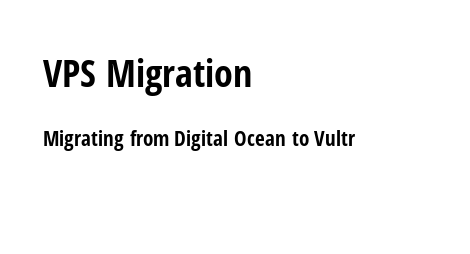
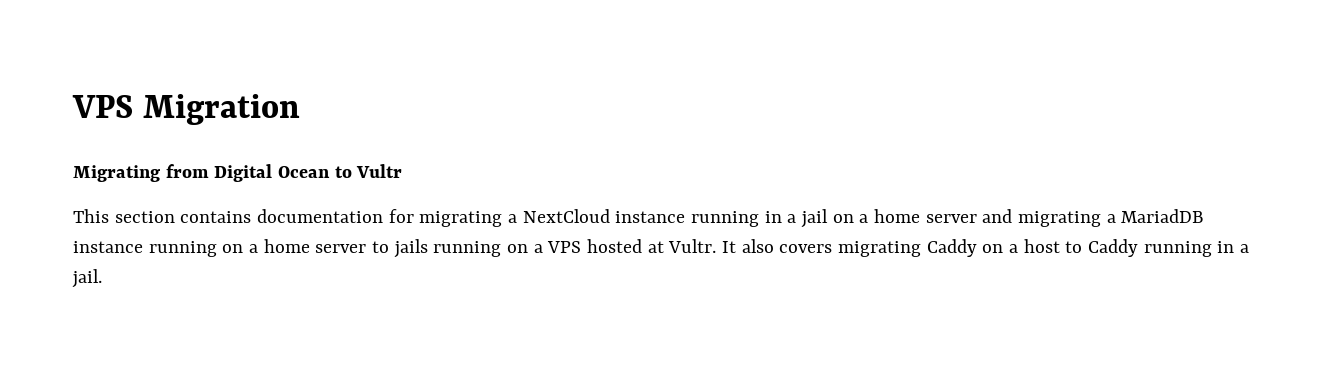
+ This section contains documentation for migrating a NextCloud instance running in a jail on a home server and migrating a MariadDB instance running on a home server to jails running on a VPS hosted at Vultr. It also covers migrating Caddy on a host to Caddy running in a jail.

